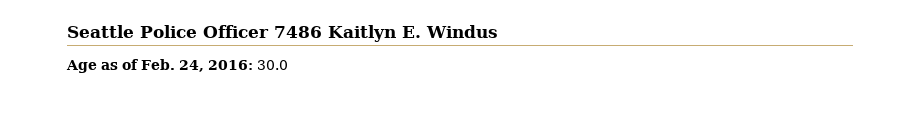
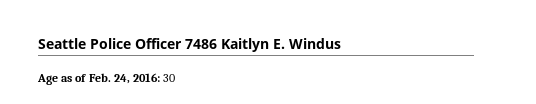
- Age as of Feb. 24, 2016: 30.0
+ Age as of Feb. 24, 2016: 30

